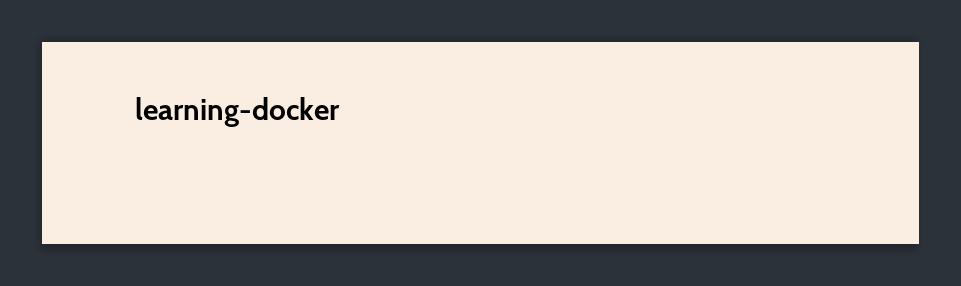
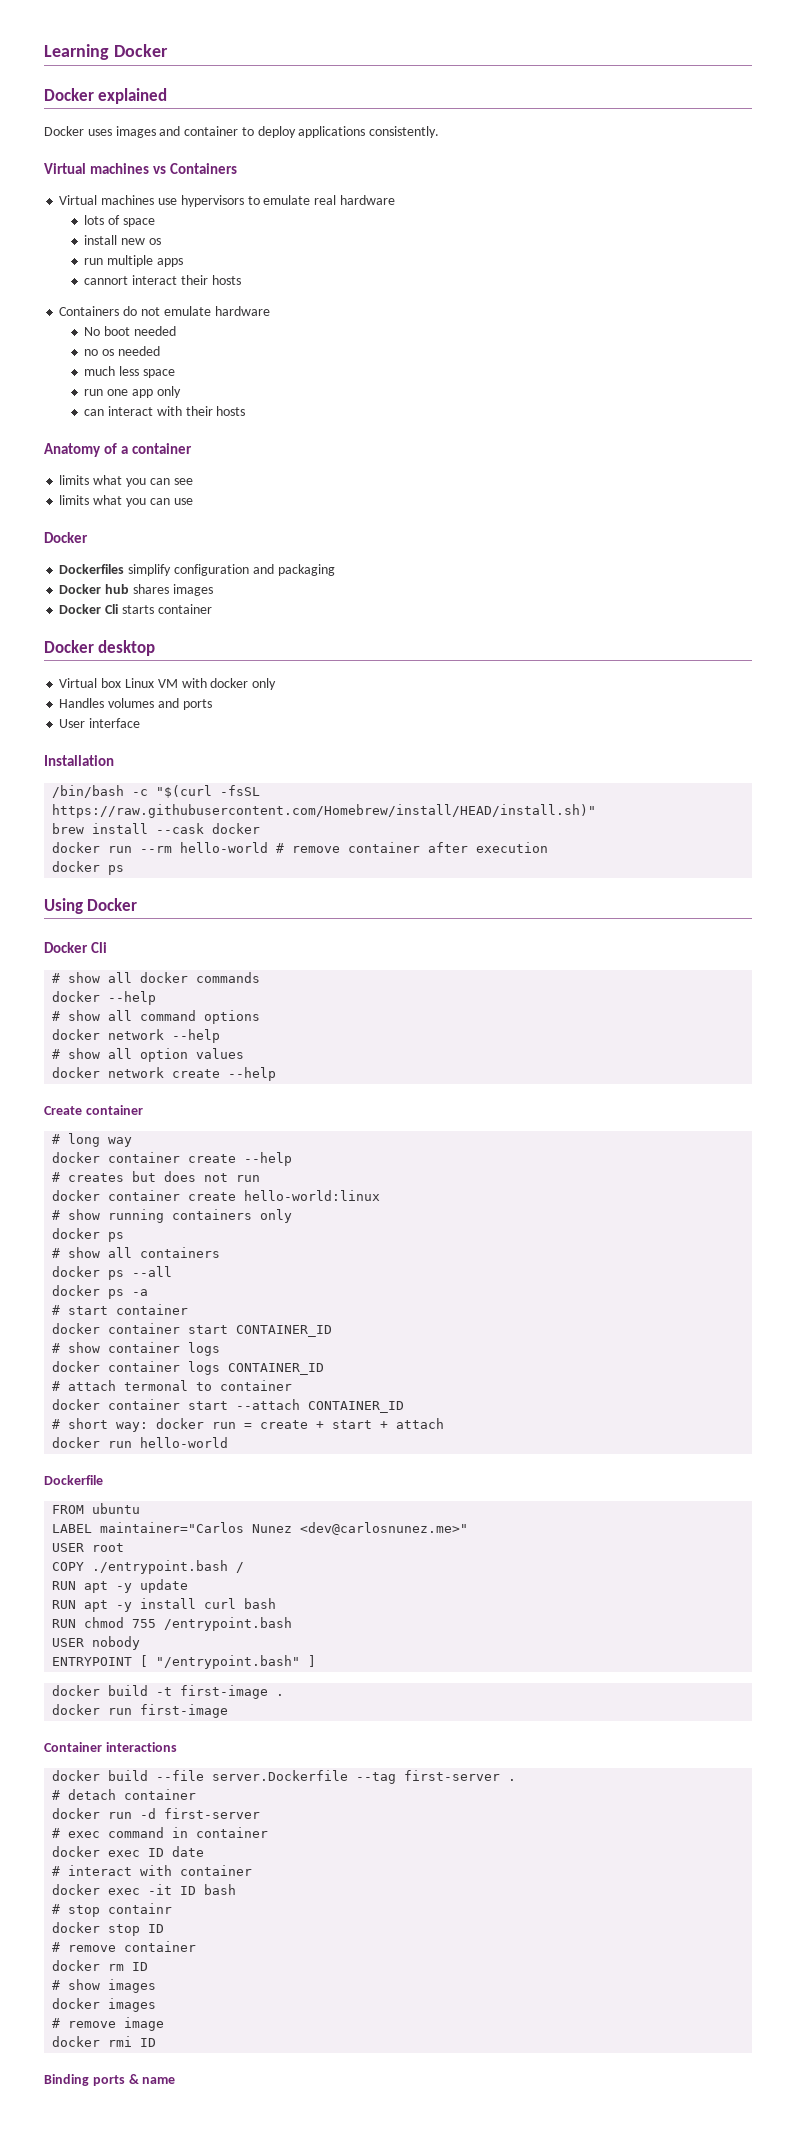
- learning-docker
+ Learning Docker
+ Docker explained
+ Docker uses images and container to deploy applications consistently.
+ Virtual machines vs Containers
+ Virtual machines use hypervisors to emulate real hardware
+ lots of space
+ install new os
+ run multiple apps
+ cannort interact their hosts
+ Containers do not emulate hardware
+ No boot needed
+ no os needed
+ much less space
+ run one app only
+ can interact with their hosts
+ Anatomy of a container
+ limits what you can see
+ limits what you can use
+ Docker
+ Dockerfiles simplify configuration and packaging
+ Docker hub shares images
+ Docker Cli starts container
+ Docker desktop
+ Virtual box Linux VM with docker only
+ Handles volumes and ports
+ User interface
+ Installation
+ /bin/bash -c "$(curl -fsSL https://raw.githubusercontent.com/Homebrew/install/HEAD/install.sh)"
+ brew install --cask docker
+ docker run --rm hello-world # remove container after execution
+ docker ps
+ Using Docker
+ Docker Cli
+ # show all docker commands
+ docker --help
+ # show all command options
+ docker network --help
+ # show all option values
+ docker network create --help
+ Create container
+ # long way
+ docker container create --help
+ # creates but does not run
+ docker container create hello-world:linux
+ # show running containers only
+ docker ps
+ # show all containers
+ docker ps --all
+ docker ps -a
+ # start container
+ docker container start CONTAINER_ID
+ # show container logs
+ docker container logs CONTAINER_ID
+ # attach termonal to container
+ docker container start --attach CONTAINER_ID
+ # short way: docker run = create + start + attach
+ docker run hello-world
+ Dockerfile
+ FROM ubuntu
+ LABEL maintainer="Carlos Nunez <dev@carlosnunez.me>"
+ USER root
+ COPY ./entrypoint.bash /
+ RUN apt -y update
+ RUN apt -y install curl bash
+ RUN chmod 755 /entrypoint.bash
+ USER nobody
+ ENTRYPOINT [ "/entrypoint.bash" ]
+ docker build -t first-image .
+ docker run first-image
+ Container interactions
+ docker build --file server.Dockerfile --tag first-server .
+ # detach container
+ docker run -d first-server
+ # exec command in container
+ docker exec ID date
+ # interact with container
+ docker exec -it ID bash
+ # stop containr
+ docker stop ID
+ # remove container
+ docker rm ID
+ # show images
+ docker images
+ # remove image
+ docker rmi ID
+ Binding ports & name

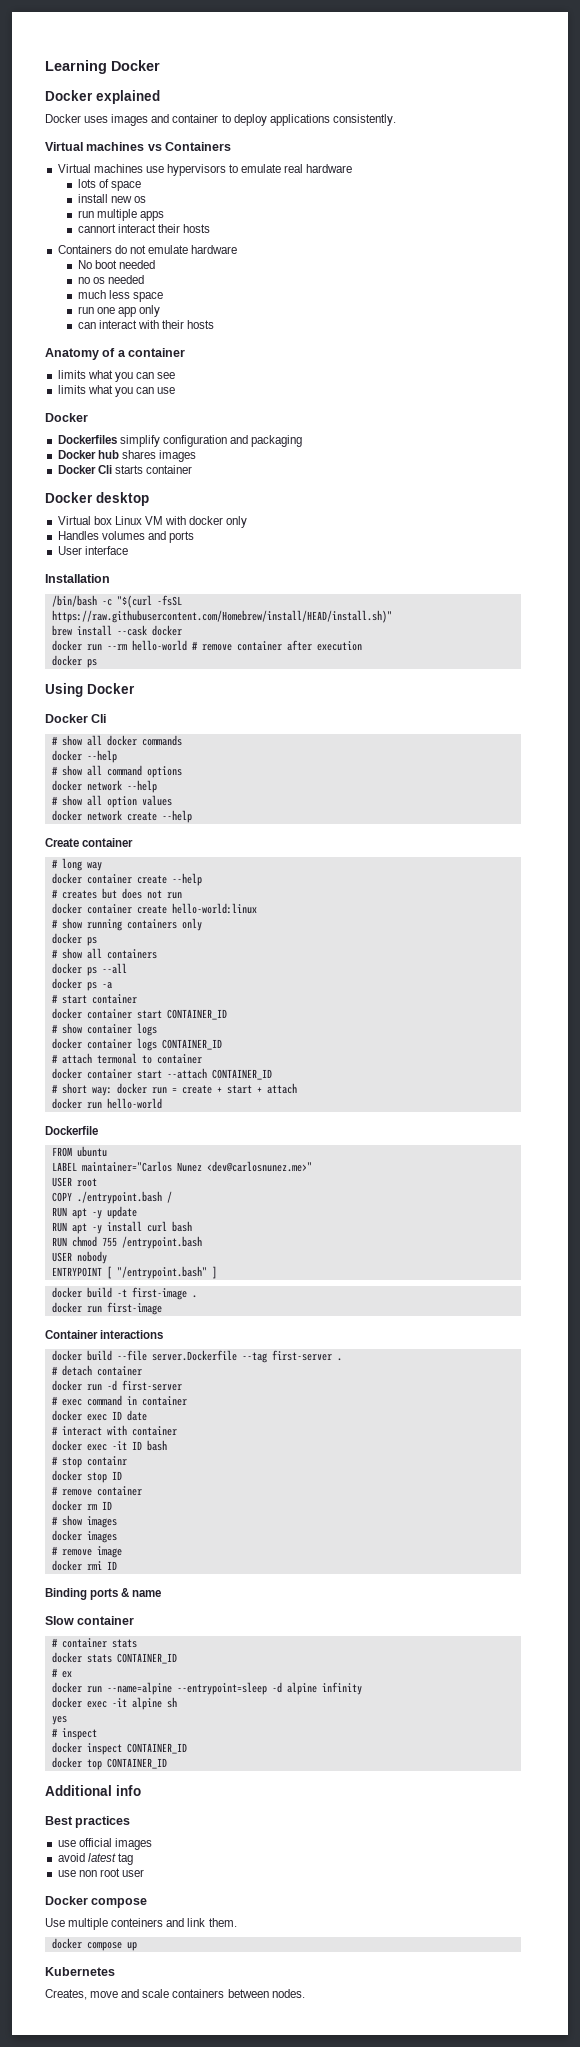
+ Slow container
+ # container stats
+ docker stats CONTAINER_ID
+ # ex
+ docker run --name=alpine --entrypoint=sleep -d alpine infinity
+ docker exec -it alpine sh
+ yes
+ # inspect
+ docker inspect CONTAINER_ID
+ docker top CONTAINER_ID
+ Additional info
+ Best practices
+ use official images
+ avoid latest tag
+ use non root user
+ Docker compose
+ Use multiple conteiners and link them.
+ docker compose up
+ Kubernetes
+ Creates, move and scale containers between nodes.

